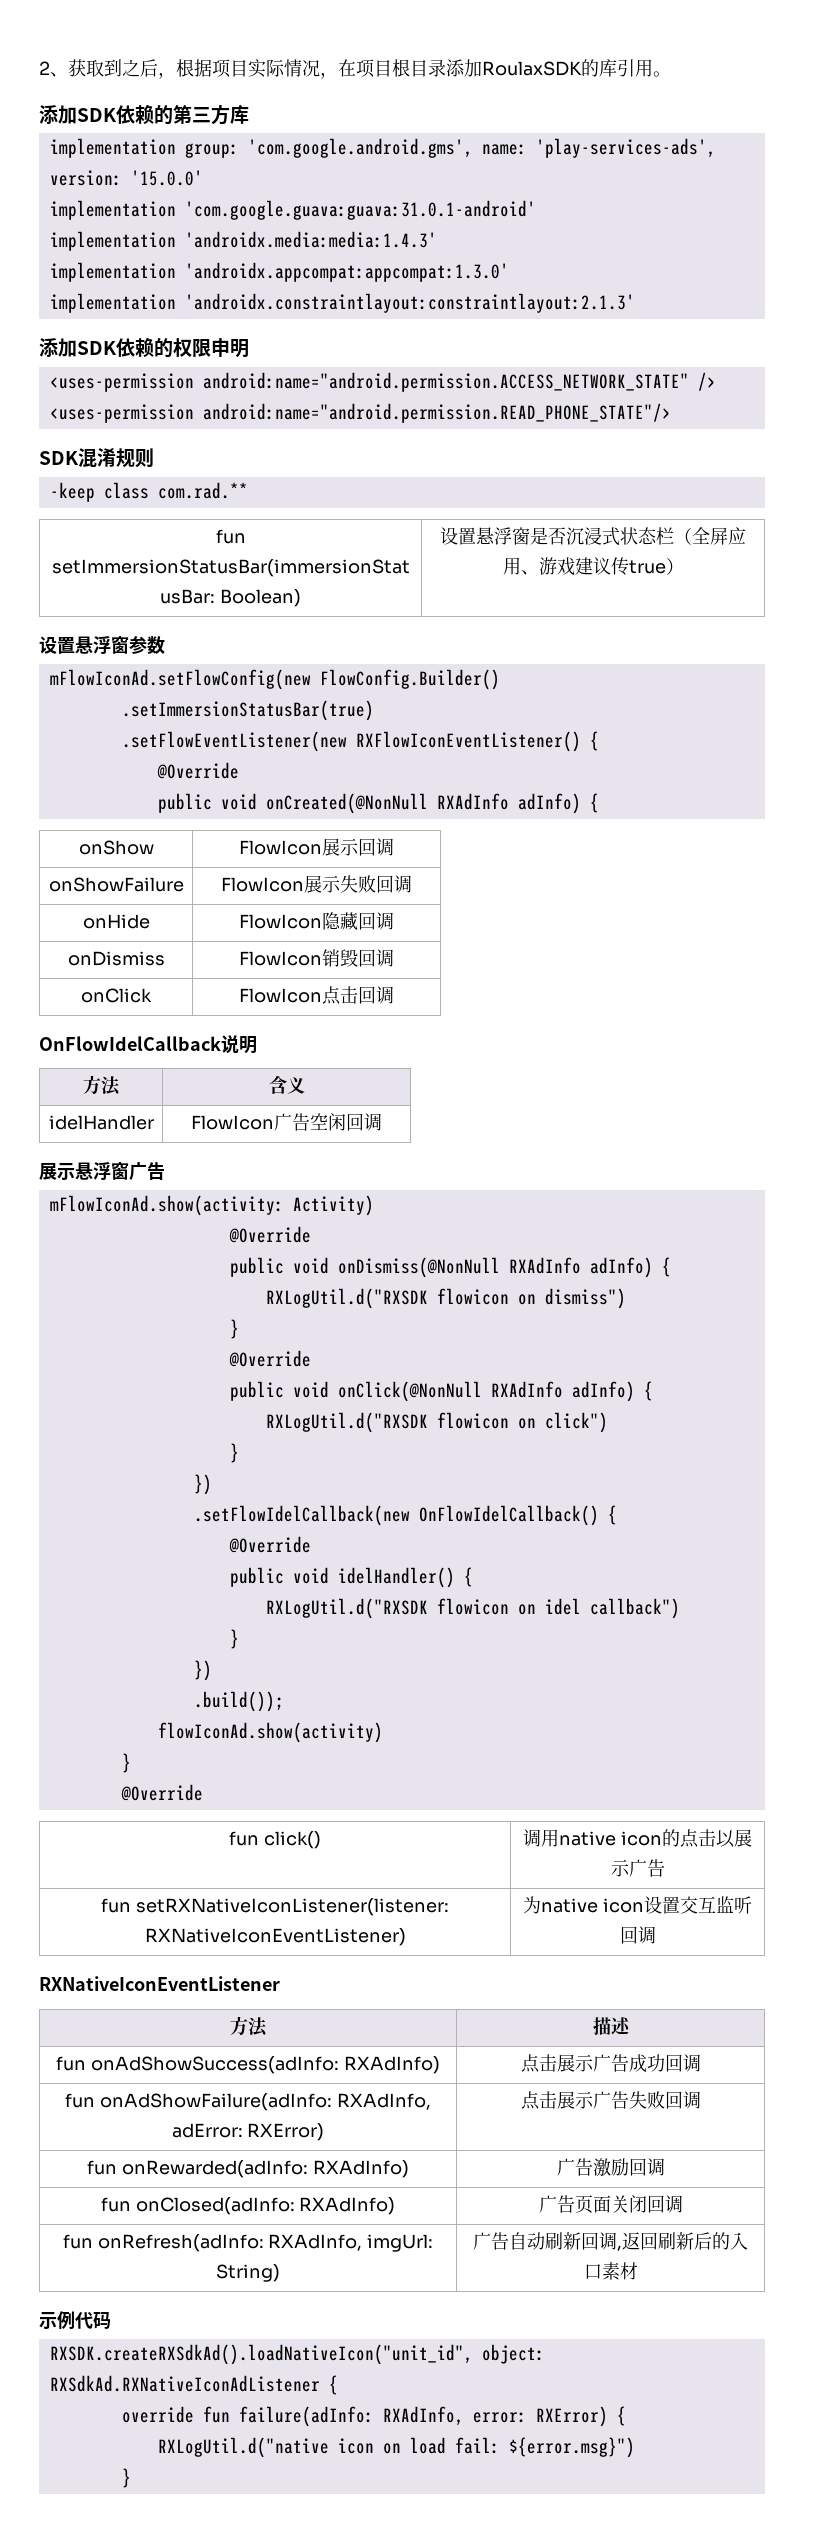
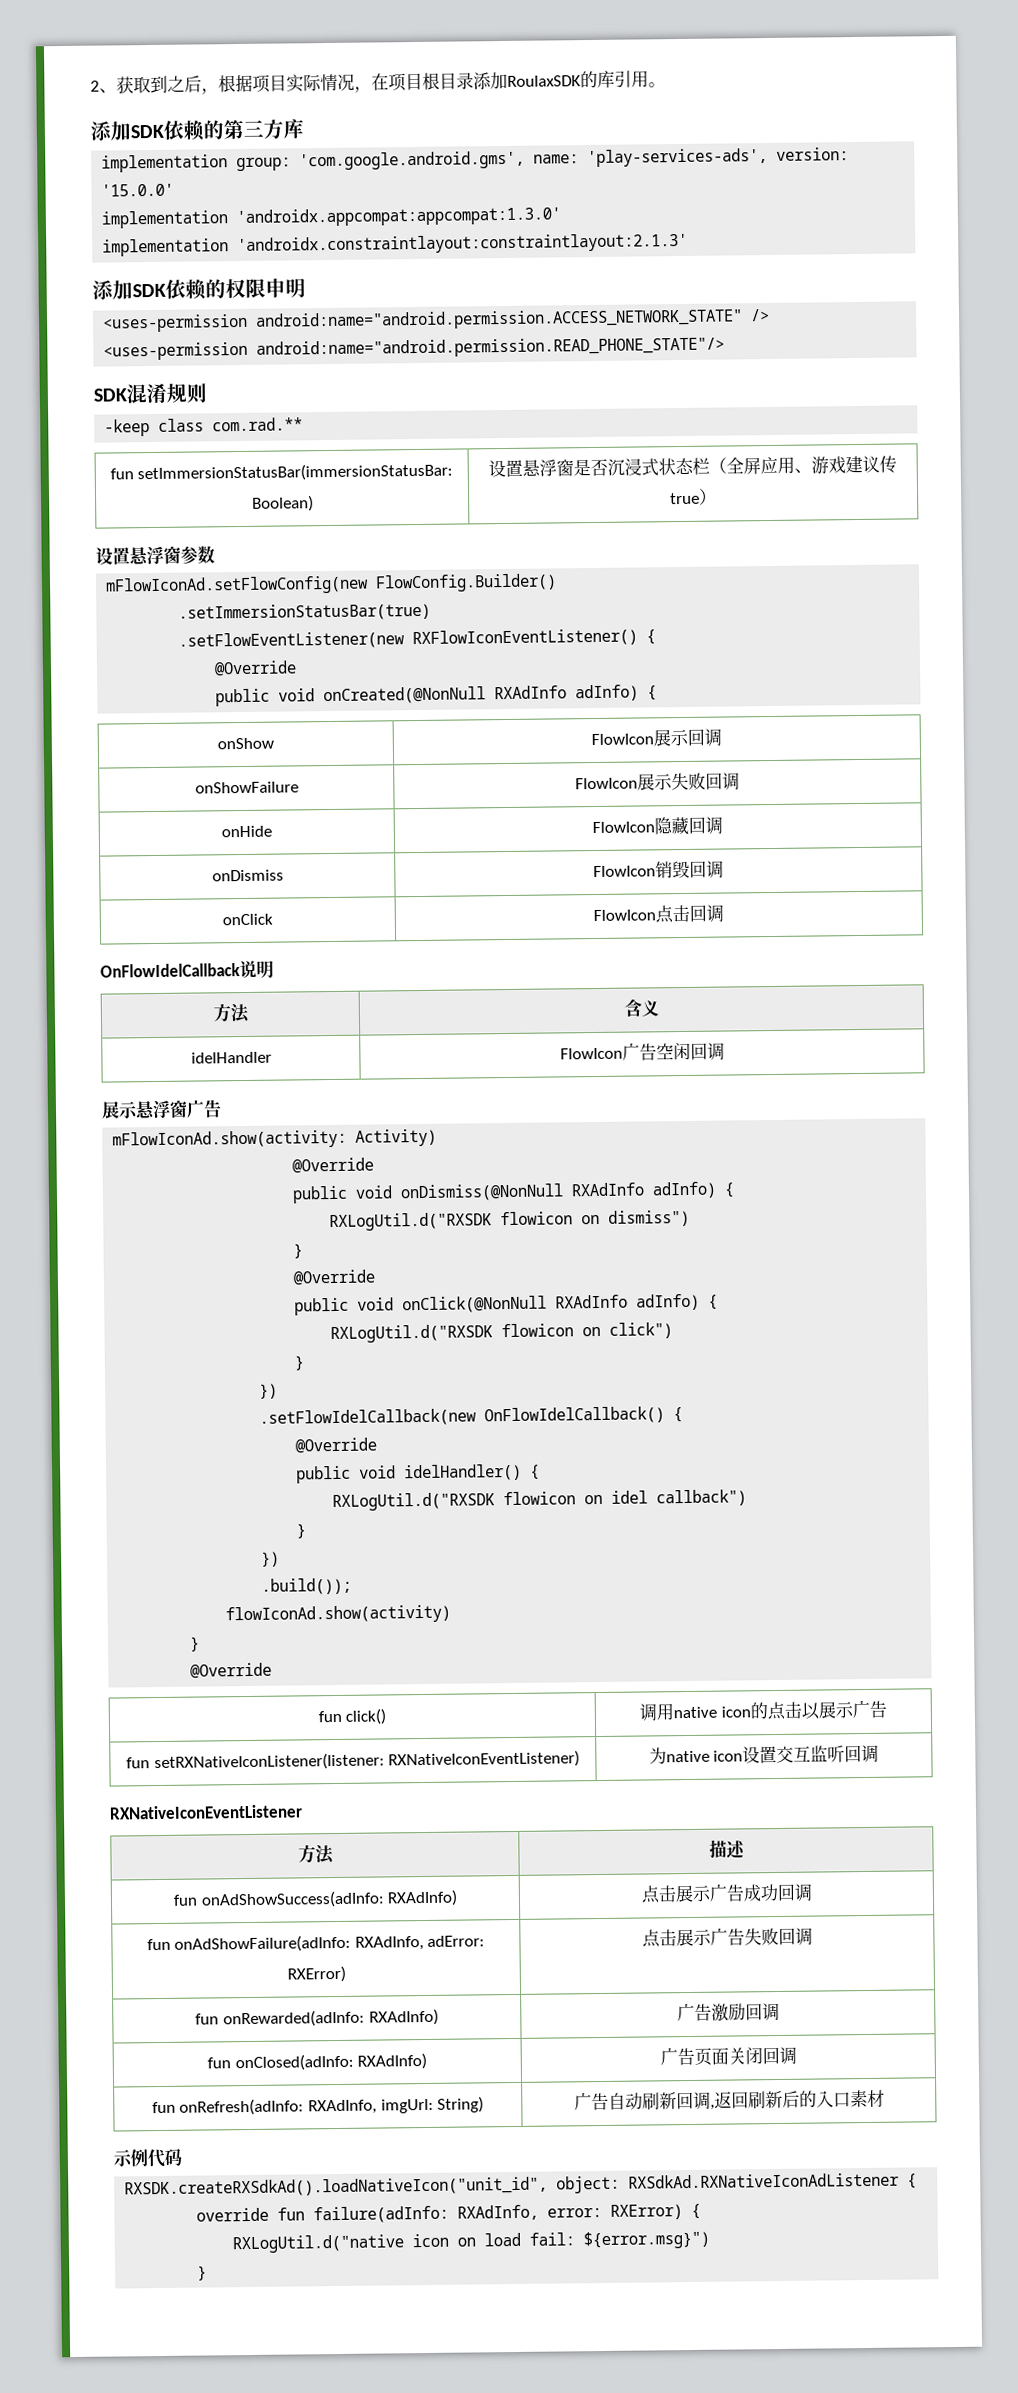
- implementation 'com.google.guava:guava:31.0.1-android'
- implementation 'androidx.media:media:1.4.3'

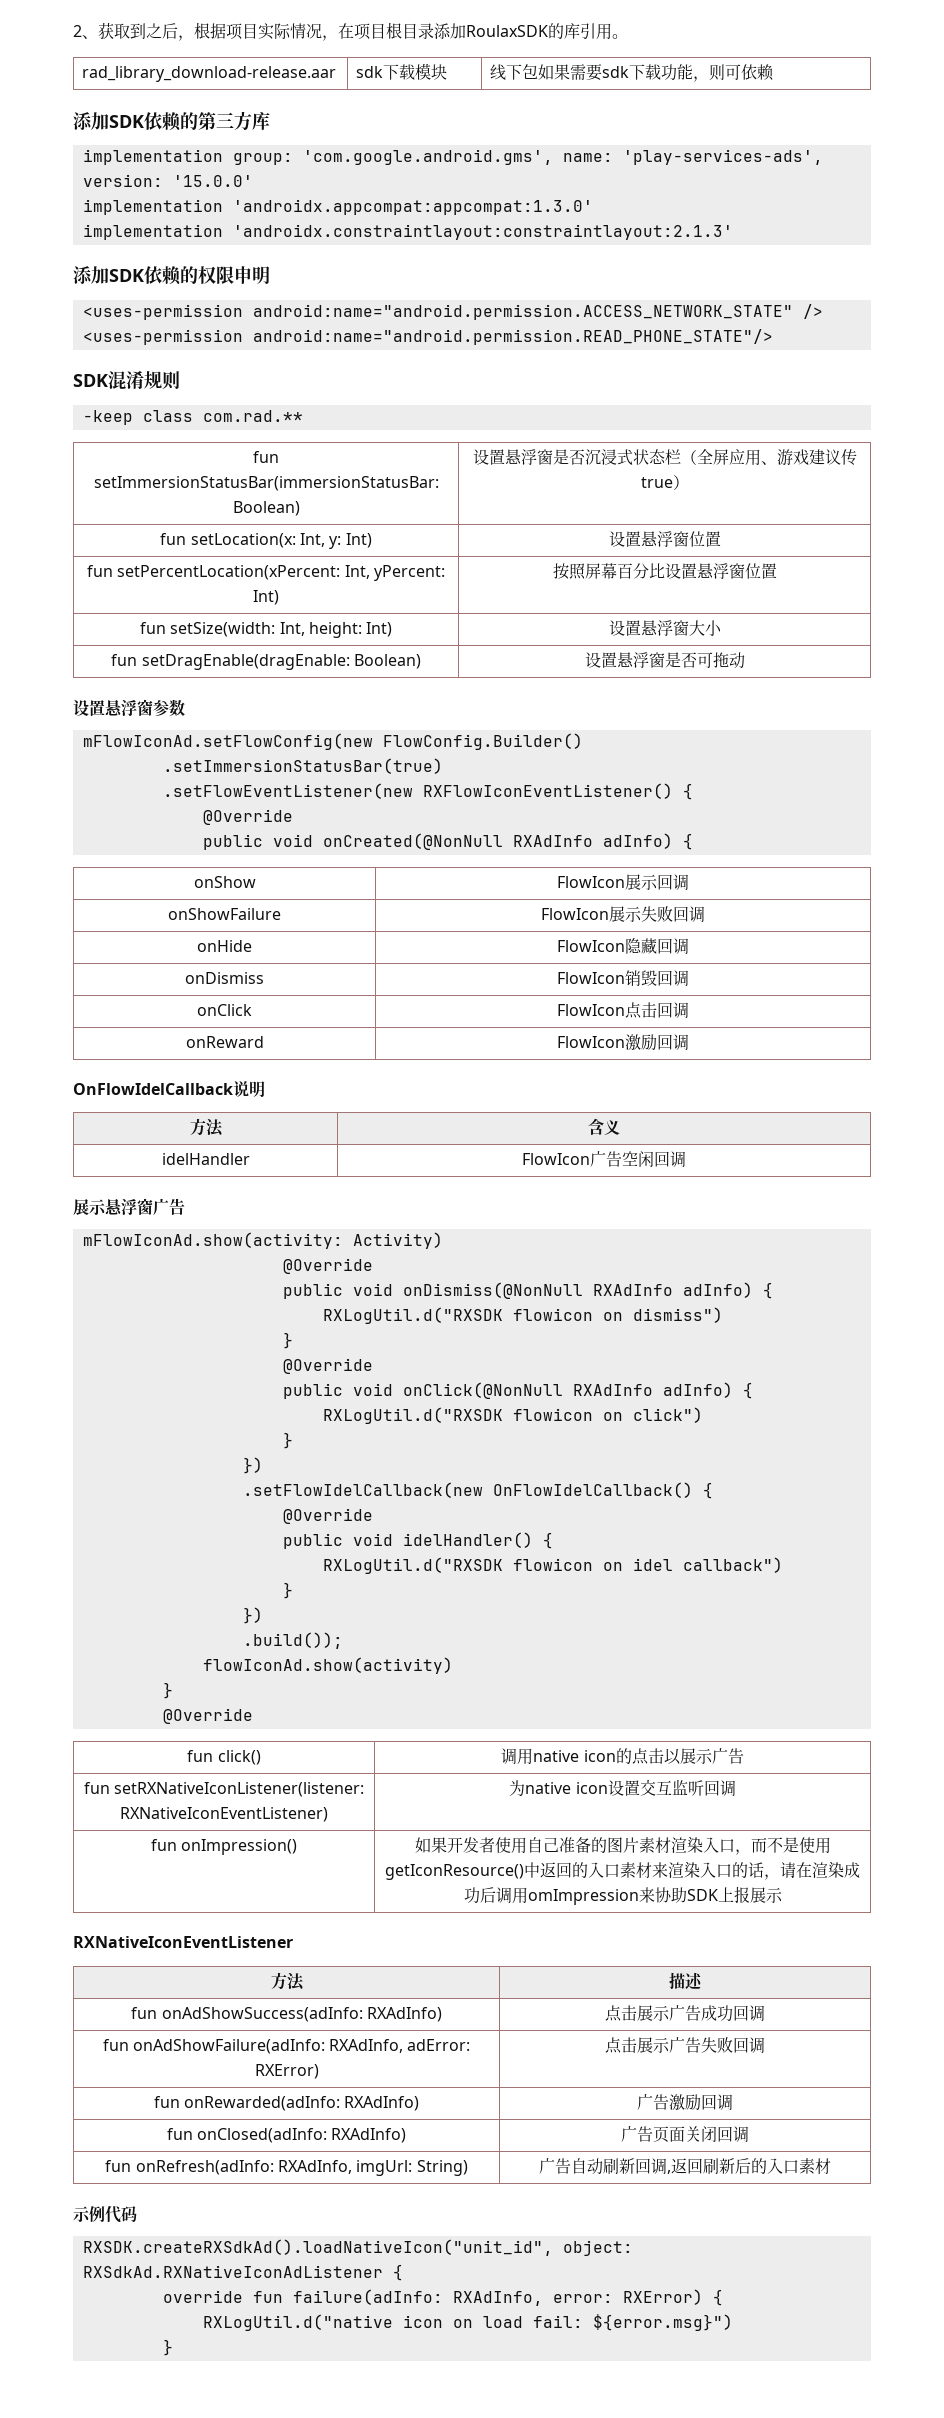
+ rad_library_download-release.aar | sdk下载模块 | 线下包如果需要sdk下载功能，则可依赖
+ fun setLocation(x: Int, y: Int) | 设置悬浮窗位置
+ fun setPercentLocation(xPercent: Int, yPercent: Int) | 按照屏幕百分比设置悬浮窗位置
+ fun setSize(width: Int, height: Int) | 设置悬浮窗大小
+ fun setDragEnable(dragEnable: Boolean) | 设置悬浮窗是否可拖动
+ onReward | FlowIcon激励回调
+ fun onImpression() | 如果开发者使用自己准备的图片素材渲染入口，而不是使用getIconResource()中返回的入口素材来渲染入口的话，请在渲染成功后调用omImpression来协助SDK上报展示

